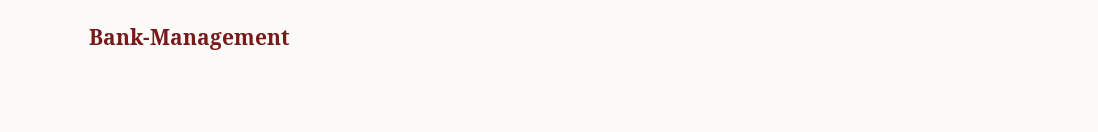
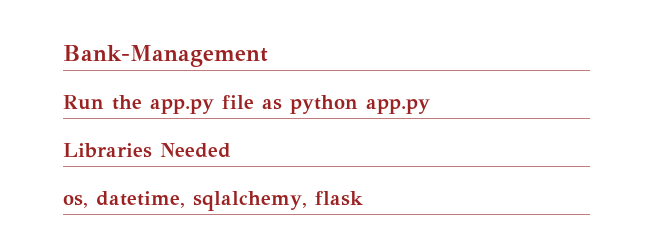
+ Run the app.py file as python app.py
+ Libraries Needed
+ os, datetime, sqlalchemy, flask

